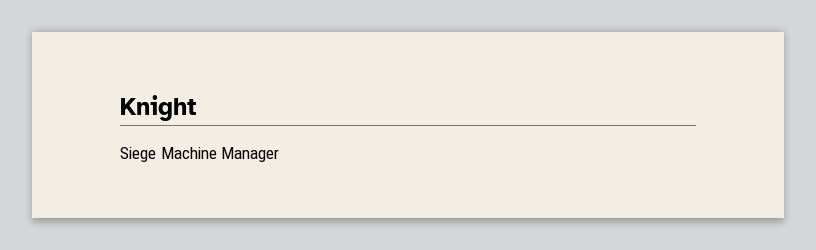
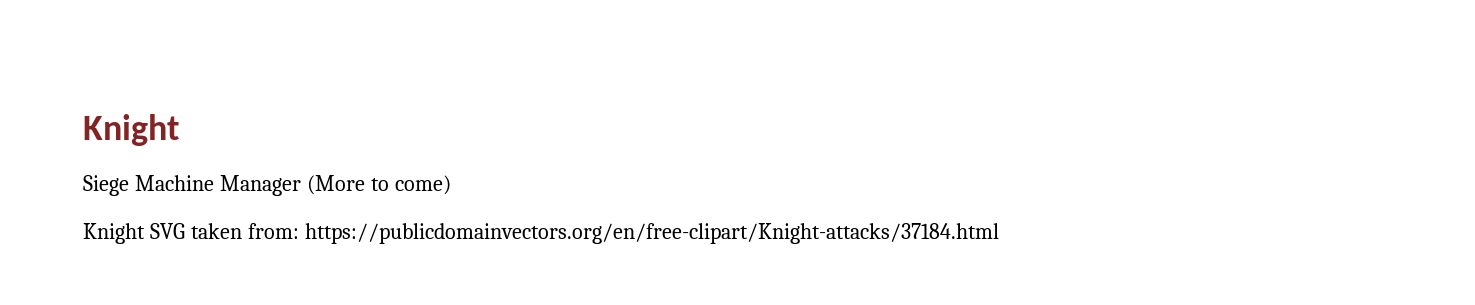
- Siege Machine Manager
+ Siege Machine Manager (More to come)
+ Knight SVG taken from: https://publicdomainvectors.org/en/free-clipart/Knight-attacks/37184.html

